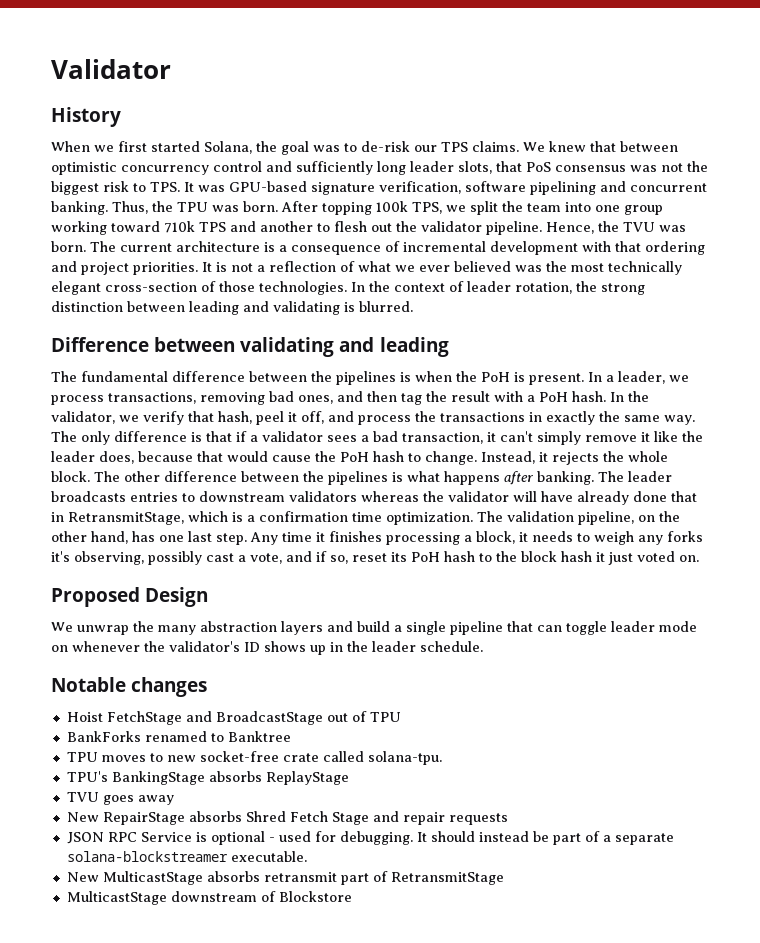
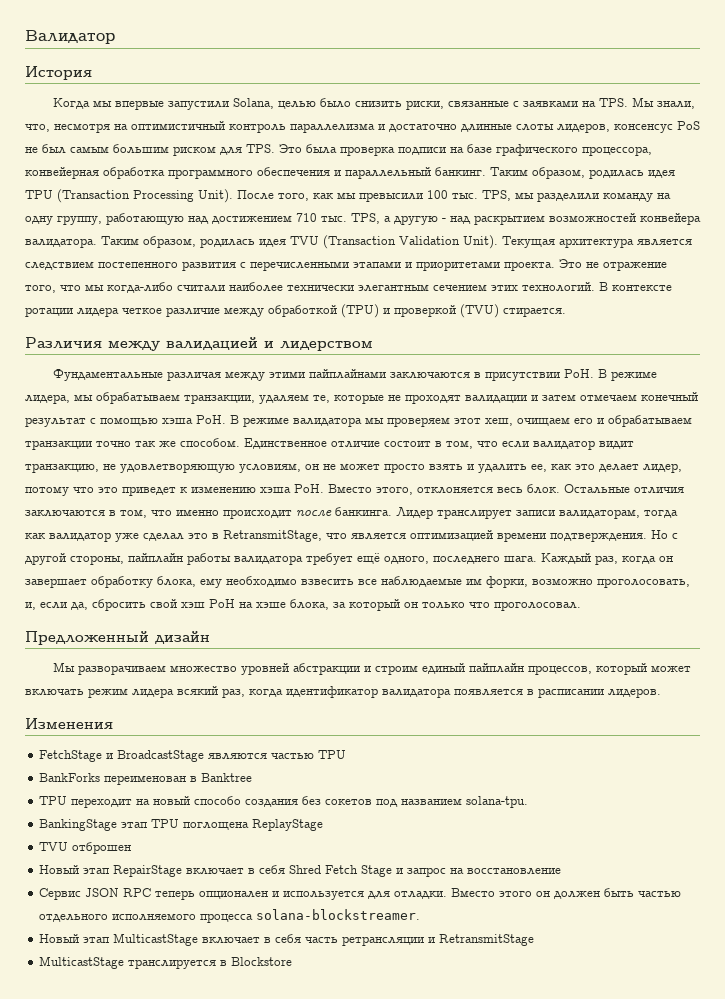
- Validator
- History
- When we first started Solana, the goal was to de-risk our TPS claims. We knew that between optimistic concurrency control and sufficiently long leader slots, that PoS consensus was not the biggest risk to TPS. It was GPU-based signature verification, software pipelining and concurrent banking. Thus, the TPU was born. After topping 100k TPS, we split the team into one group working toward 710k TPS and another to flesh out the validator pipeline. Hence, the TVU was born. The current architecture is a consequence of incremental development with that ordering and project priorities. It is not a reflection of what we ever believed was the most technically elegant cross-section of those technologies. In the context of leader rotation, the strong distinction between leading and validating is blurred.
- Difference between validating and leading
- The fundamental difference between the pipelines is when the PoH is present. In a leader, we process transactions, removing bad ones, and then tag the result with a PoH hash. In the validator, we verify that hash, peel it off, and process the transactions in exactly the same way. The only difference is that if a validator sees a bad transaction, it can't simply remove it like the leader does, because that would cause the PoH hash to change. Instead, it rejects the whole block. The other difference between the pipelines is what happens after banking. The leader broadcasts entries to downstream validators whereas the validator will have already done that in RetransmitStage, which is a confirmation time optimization. The validation pipeline, on the other hand, has one last step. Any time it finishes processing a block, it needs to weigh any forks it's observing, possibly cast a vote, and if so, reset its PoH hash to the block hash it just voted on.
- Proposed Design
- We unwrap the many abstraction layers and build a single pipeline that can toggle leader mode on whenever the validator's ID shows up in the leader schedule.
- Notable changes
- Hoist FetchStage and BroadcastStage out of TPU
+ Валидатор
+ История
+ Когда мы впервые запустили Solana, целью было снизить риски, связанные с заявками на TPS. Мы знали, что, несмотря на оптимистичный контроль параллелизма и достаточно длинные слоты лидеров, консенсус PoS не был самым большим риском для TPS. Это была проверка подписи на базе графического процессора, конвейерная обработка программного обеспечения и параллельный банкинг. Таким образом, родилась идея TPU (Transaction Processing Unit). После того, как мы превысили 100 тыс. TPS, мы разделили команду на одну группу, работающую над достижением 710 тыс. TPS, а другую - над раскрытием возможностей конвейера валидатора. Таким образом, родилась идея TVU (Transaction Validation Unit). Текущая архитектура является следствием постепенного развития с перечисленными этапами и приоритетами проекта. Это не отражение того, что мы когда-либо считали наиболее технически элегантным сечением этих технологий. В контексте ротации лидера четкое различие между обработкой (TPU) и проверкой (TVU) стирается.
+ Различия между валидацией и лидерством
+ Фундаментальные различая между этими пайплайнами заключаются в присутствии PoH. В режиме лидера, мы обрабатываем транзакции, удаляем те, которые не проходят валидации и затем отмечаем конечный результат с помощью хэша PoH. В режиме валидатора мы проверяем этот хеш, очищаем его и обрабатываем транзакции точно так же способом. Единственное отличие состоит в том, что если валидатор видит транзакцию, не удовлетворяющую условиям, он не может просто взять и удалить ее, как это делает лидер, потому что это приведет к изменению хэша PoH. Вместо этого, отклоняется весь блок. Остальные отличия заключаются в том, что именно происходит после банкинга. Лидер транслирует записи валидаторам, тогда как валидатор уже сделал это в RetransmitStage, что является оптимизацией времени подтверждения. Но с другой стороны, пайплайн работы валидатора требует ещё одного, последнего шага. Каждый раз, когда он завершает обработку блока, ему необходимо взвесить все наблюдаемые им форки, возможно проголосовать, и, если да, сбросить свой хэш PoH на хэше блока, за который он только что проголосовал.
+ Предложенный дизайн
+ Мы разворачиваем множество уровней абстракции и строим единый пайплайн процессов, который может включать режим лидера всякий раз, когда идентификатор валидатора появляется в расписании лидеров.
+ Изменения
+ FetchStage и BroadcastStage являются частью TPU
- BankForks renamed to Banktree
+ BankForks переименован в Banktree
- TPU moves to new socket-free crate called solana-tpu.
- TPU's BankingStage absorbs ReplayStage
- TVU goes away
- New RepairStage absorbs Shred Fetch Stage and repair requests
- JSON RPC Service is optional - used for debugging. It should instead be part of a separate solana-blockstreamer executable.
- New MulticastStage absorbs retransmit part of RetransmitStage
+ TPU переходит на новый способо создания без сокетов под названием solana-tpu.
+ BankingStage этап TPU поглощена ReplayStage
+ TVU отброшен
+ Новый этап RepairStage включает в себя Shred Fetch Stage и запрос на восстановление
+ Сервис JSON RPC теперь опционален и используется для отладки. Вместо этого он должен быть частью отдельного исполняемого процесса solana-blockstreamer.
+ Новый этап MulticastStage включает в себя часть ретрансляции и RetransmitStage
- MulticastStage downstream of Blockstore
+ MulticastStage транслируется в Blockstore

